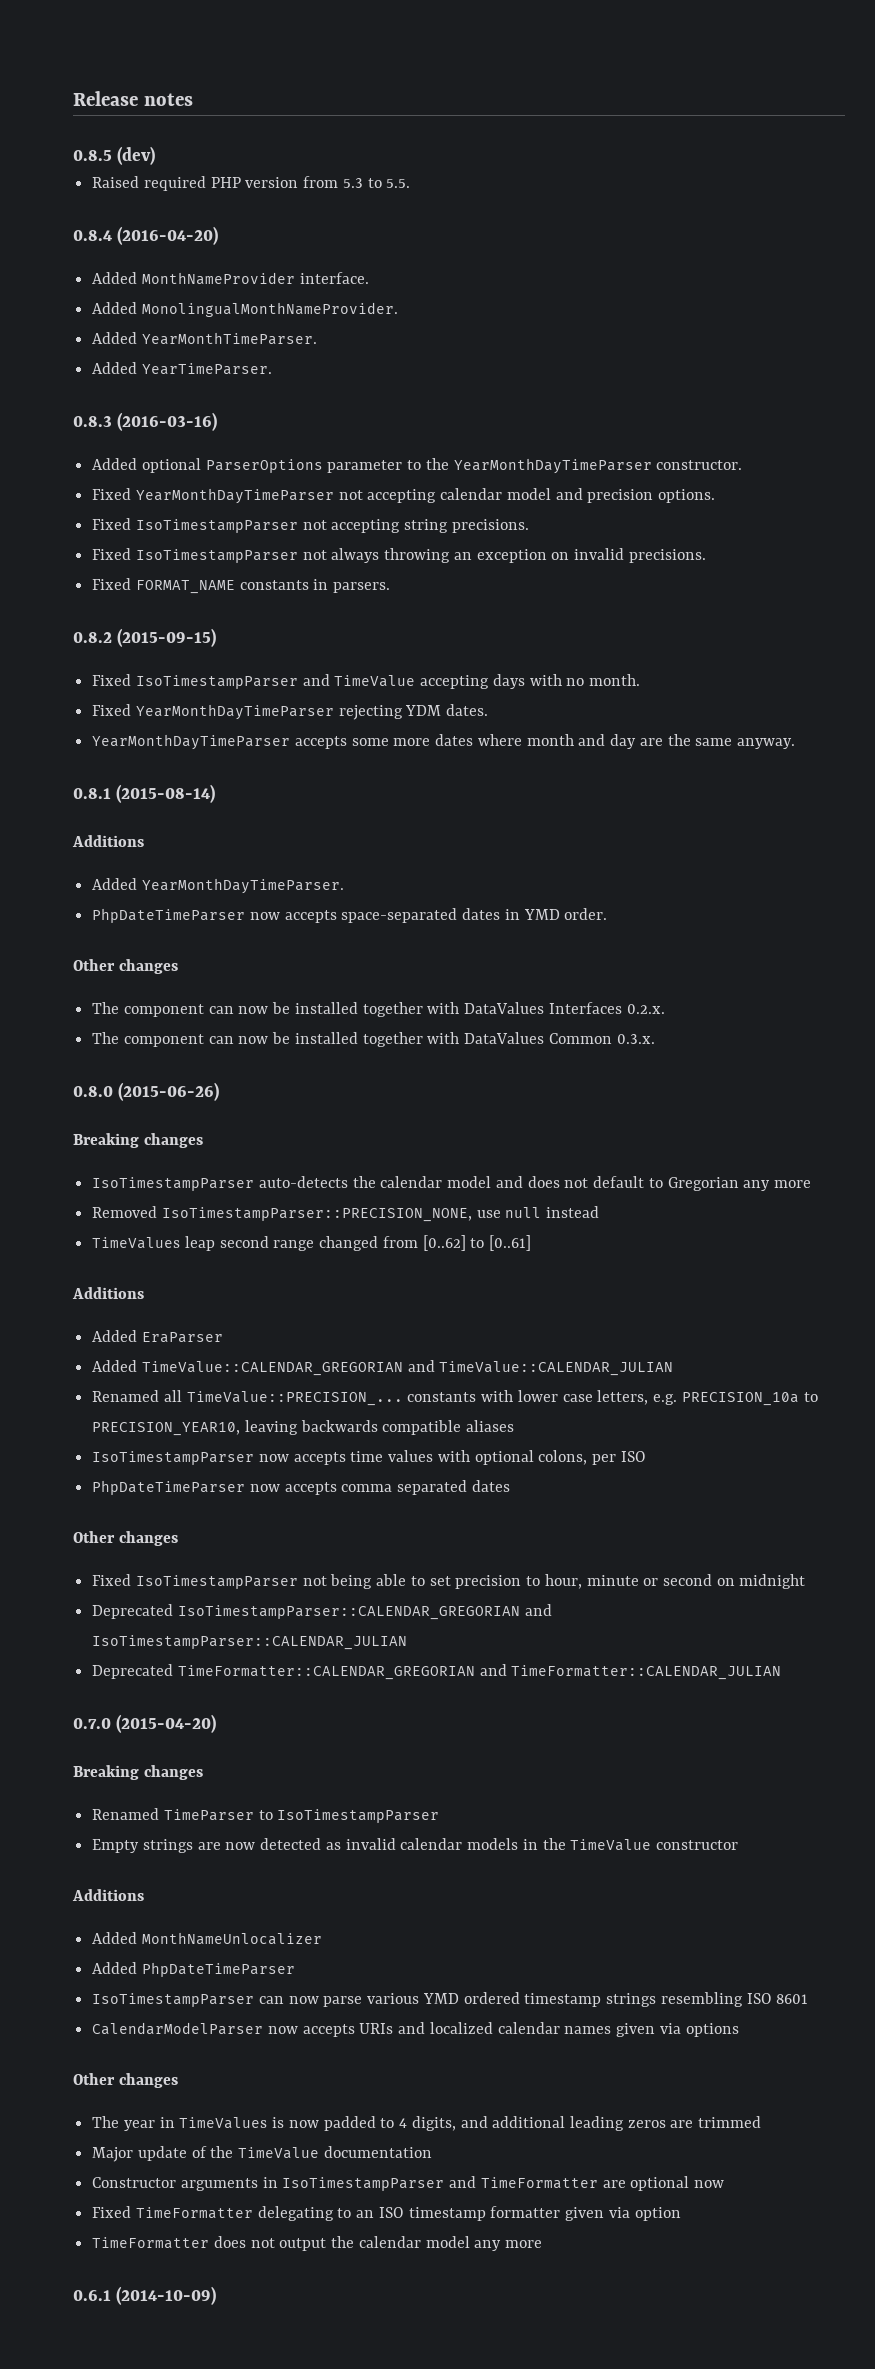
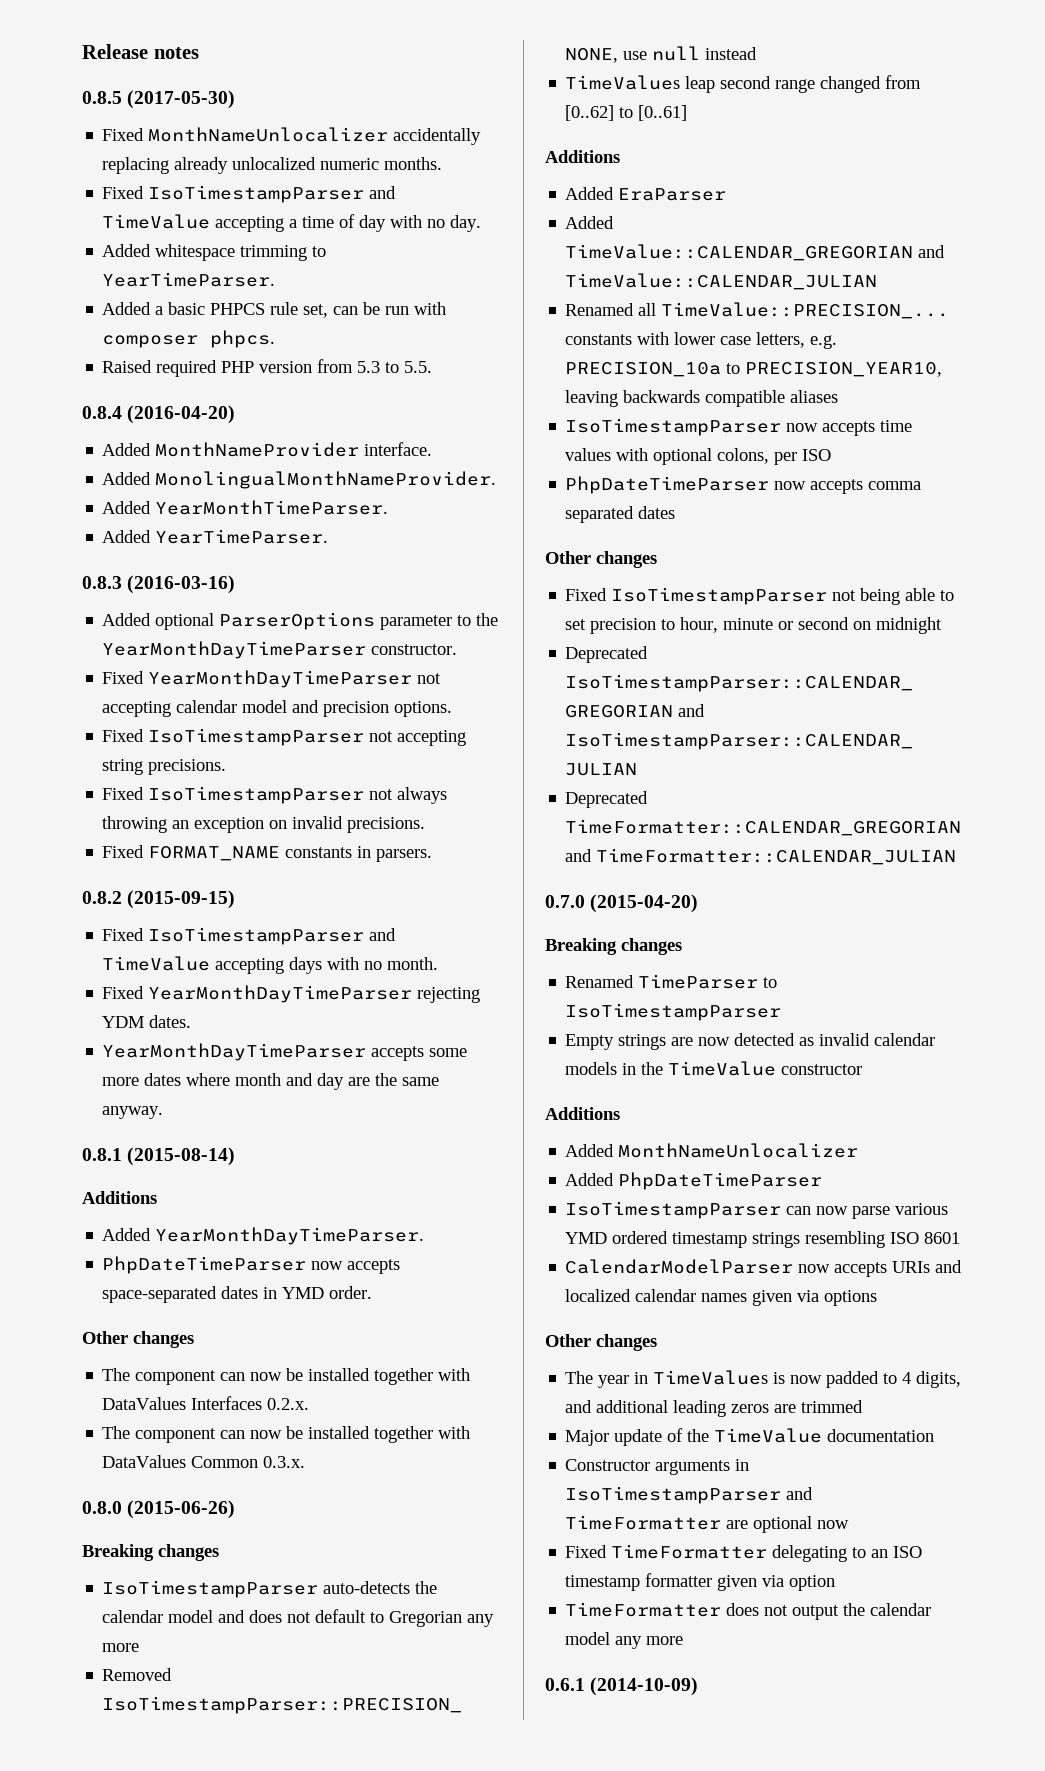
- 0.8.5 (dev)
+ 0.8.5 (2017-05-30)
+ Fixed MonthNameUnlocalizer accidentally replacing already unlocalized numeric months.
+ Fixed IsoTimestampParser and TimeValue accepting a time of day with no day.
+ Added whitespace trimming to YearTimeParser.
+ Added a basic PHPCS rule set, can be run with composer phpcs.

